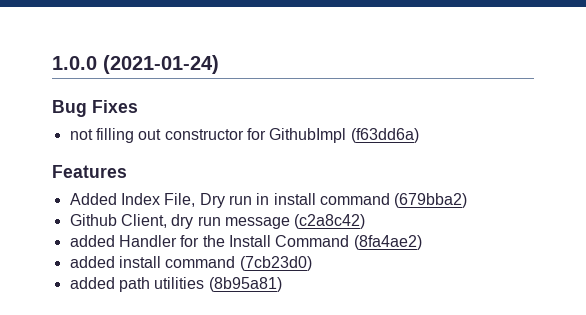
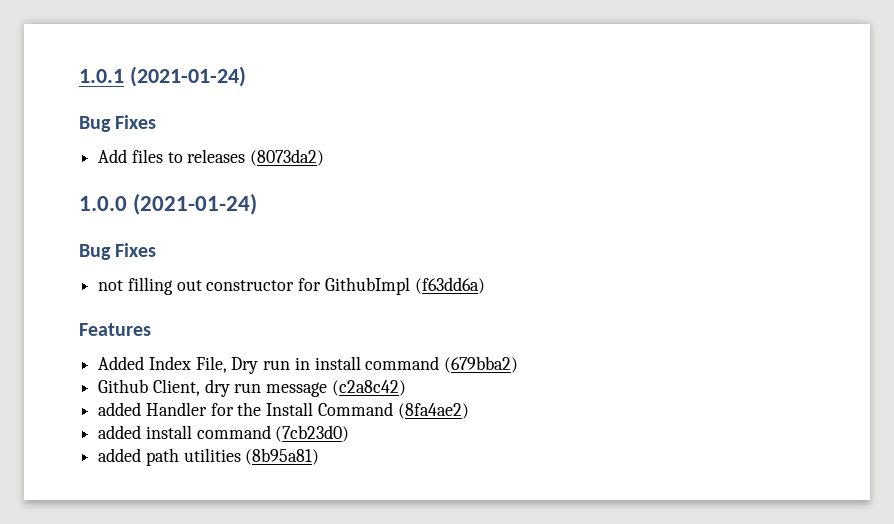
+ 1.0.1 (2021-01-24)
+ Bug Fixes
+ Add files to releases (8073da2)

